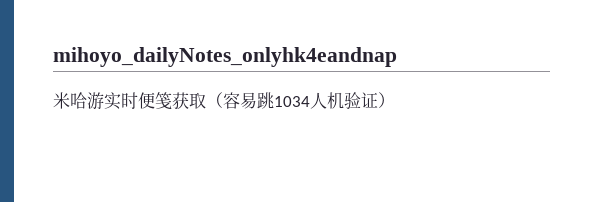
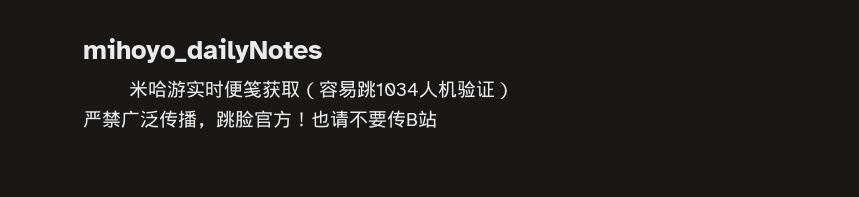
- mihoyo_dailyNotes_onlyhk4eandnap
+ mihoyo_dailyNotes
+ 严禁广泛传播，跳脸官方！也请不要传B站

